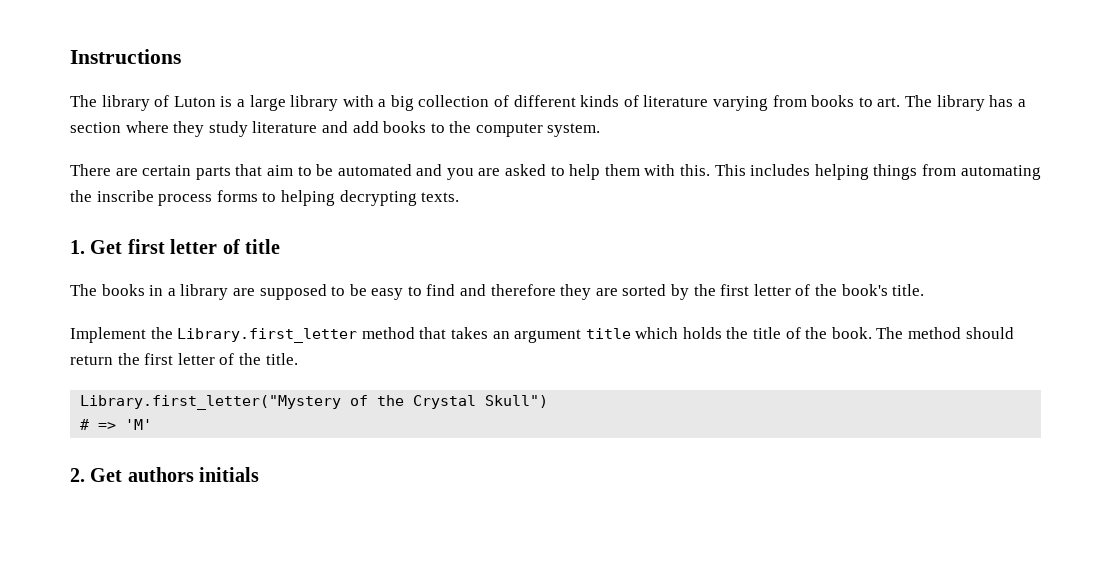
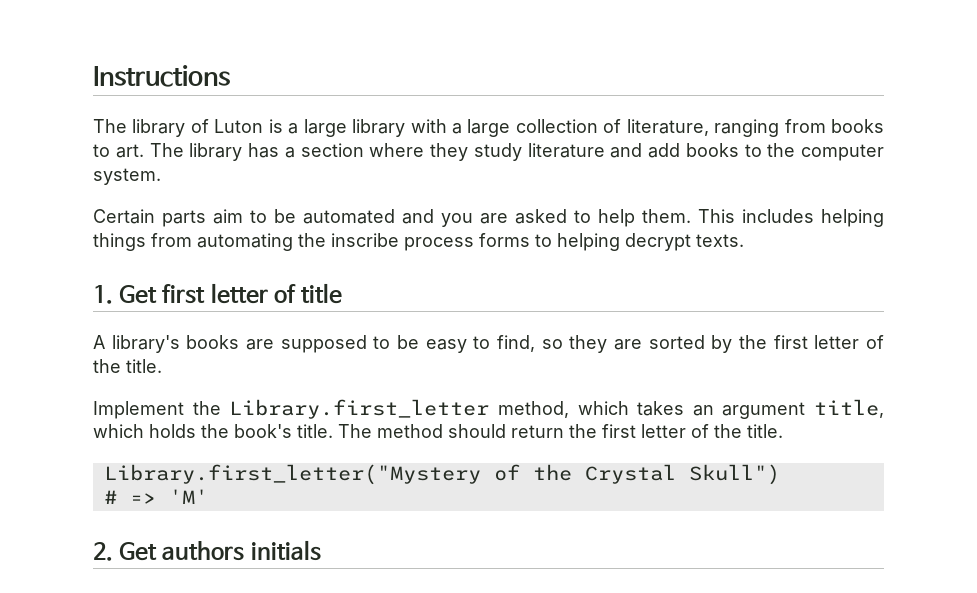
- The library of Luton is a large library with a big collection of different kinds of literature varying from books to art. The library has a section where they study literature and add books to the computer system.
+ The library of Luton is a large library with a large collection of literature, ranging from books to art. The library has a section where they study literature and add books to the computer system.
- There are certain parts that aim to be automated and you are asked to help them with this.
+ Certain parts aim to be automated and you are asked to help them.
- This includes helping things from automating the inscribe process forms to helping decrypting texts.
+ This includes helping things from automating the inscribe process forms to helping decrypt texts.
- The books in a library are supposed to be easy to find and therefore they are sorted by the first letter of the book's title.
+ A library's books are supposed to be easy to find, so they are sorted by the first letter of the title.
- Implement the Library.first_letter method that takes an argument title which holds the title of the book.
+ Implement the Library.first_letter method, which takes an argument title, which holds the book's title.

